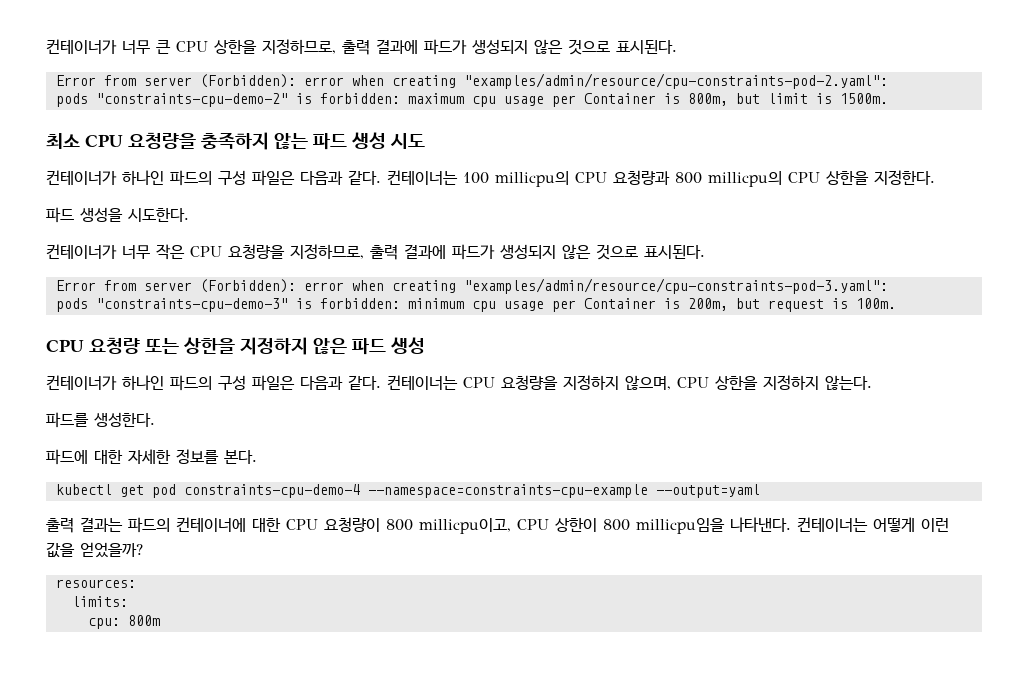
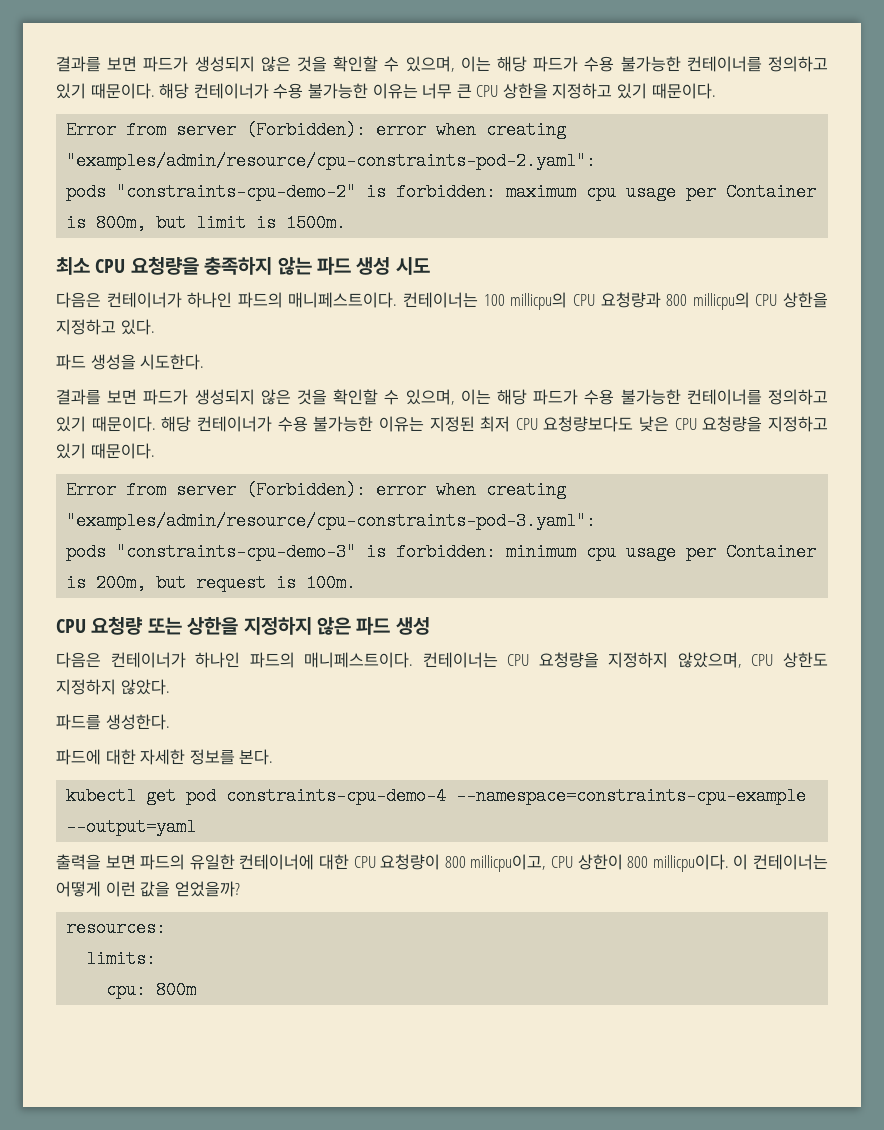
- 컨테이너가 너무 큰 CPU 상한을 지정하므로, 출력 결과에 파드가 생성되지 않은 것으로 표시된다.
+ 결과를 보면 파드가 생성되지 않은 것을 확인할 수 있으며, 이는 해당 파드가 수용 불가능한 컨테이너를 정의하고 있기 때문이다. 해당 컨테이너가 수용 불가능한 이유는 너무 큰 CPU 상한을 지정하고 있기 때문이다.
  최소 CPU 요청량을 충족하지 않는 파드 생성 시도
- 컨테이너가 하나인 파드의 구성 파일은 다음과 같다.
+ 다음은 컨테이너가 하나인 파드의 매니페스트이다.
- 컨테이너는 100 millicpu의 CPU 요청량과 800 millicpu의 CPU 상한을 지정한다.
+ 컨테이너는 100 millicpu의 CPU 요청량과 800 millicpu의 CPU 상한을 지정하고 있다.
- 컨테이너가 너무 작은 CPU 요청량을 지정하므로, 출력 결과에 파드가 생성되지 않은 것으로 표시된다.
+ 결과를 보면 파드가 생성되지 않은 것을 확인할 수 있으며, 이는 해당 파드가 수용 불가능한 컨테이너를 정의하고 있기 때문이다. 해당 컨테이너가 수용 불가능한 이유는 지정된 최저 CPU 요청량보다도 낮은 CPU 요청량을 지정하고 있기 때문이다.
- 컨테이너가 하나인 파드의 구성 파일은 다음과 같다. 컨테이너는 CPU 요청량을 지정하지 않으며, CPU 상한을 지정하지 않는다.
+ 다음은 컨테이너가 하나인 파드의 매니페스트이다. 컨테이너는 CPU 요청량을 지정하지 않았으며, CPU 상한도 지정하지 않았다.
- 출력 결과는 파드의 컨테이너에 대한 CPU 요청량이 800 millicpu이고, CPU 상한이 800 millicpu임을 나타낸다. 컨테이너는 어떻게 이런 값을 얻었을까?
+ 출력을 보면 파드의 유일한 컨테이너에 대한 CPU 요청량이 800 millicpu이고, CPU 상한이 800 millicpu이다. 이 컨테이너는 어떻게 이런 값을 얻었을까?

